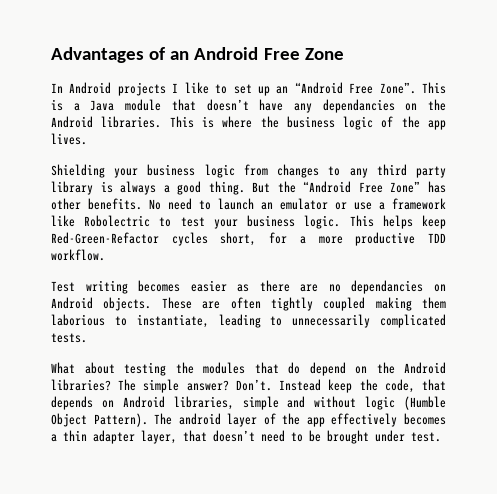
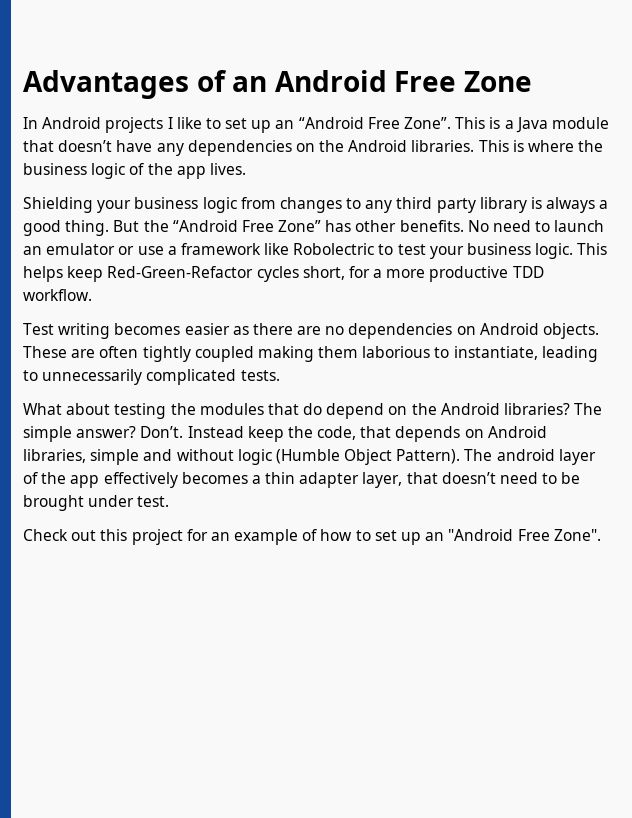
- This is a Java module that doesn’t have any dependancies on the Android libraries.
+ This is a Java module that doesn’t have any dependencies on the Android libraries.
- Test writing becomes easier as there are no dependancies on Android objects.
+ Test writing becomes easier as there are no dependencies on Android objects.
+ Check out this project for an example of how to set up an "Android Free Zone".

